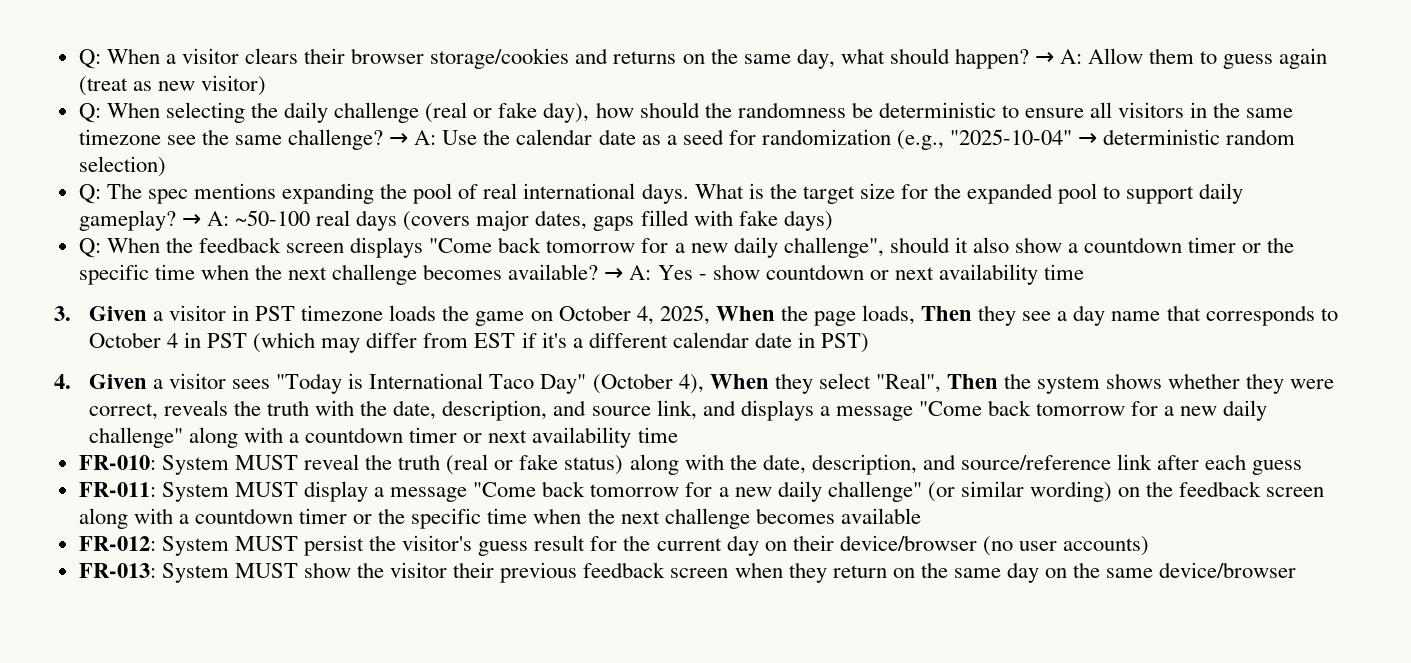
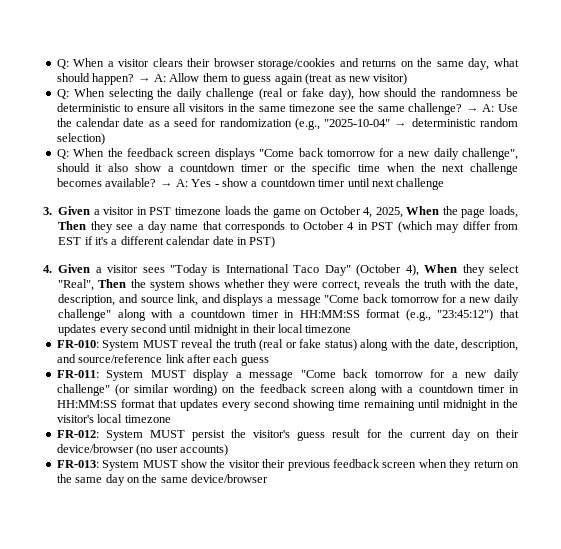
- Q: The spec mentions expanding the pool of real international days. What is the target size for the expanded pool to support daily gameplay? → A: ~50-100 real days (covers major dates, gaps filled with fake days)
- → A: Yes - show countdown or next availability time
+ → A: Yes - show a countdown timer until next challenge
- 4. Given a visitor sees "Today is International Taco Day" (October 4), When they select "Real", Then the system shows whether they were correct, reveals the truth with the date, description, and source link, and displays a message "Come back tomorrow for a new daily challenge" along with a countdown timer or next availability time
+ 4. Given a visitor sees "Today is International Taco Day" (October 4), When they select "Real", Then the system shows whether they were correct, reveals the truth with the date, description, and source link, and displays a message "Come back tomorrow for a new daily challenge" along with a countdown timer in HH:MM:SS format (e.g., "23:45:12") that updates every second until midnight in their local timezone
- FR-011: System MUST display a message "Come back tomorrow for a new daily challenge" (or similar wording) on the feedback screen along with a countdown timer or the specific time when the next challenge becomes available
+ FR-011: System MUST display a message "Come back tomorrow for a new daily challenge" (or similar wording) on the feedback screen along with a countdown timer in HH:MM:SS format that updates every second showing time remaining until midnight in the visitor's local timezone

